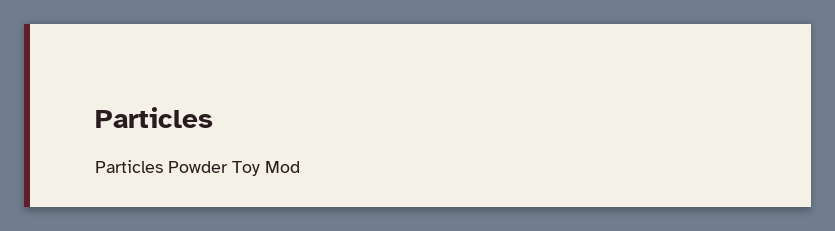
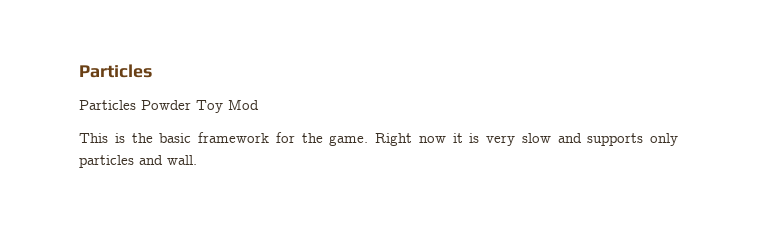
+ This is the basic framework for the game. Right now it is very slow and supports only particles and wall.

